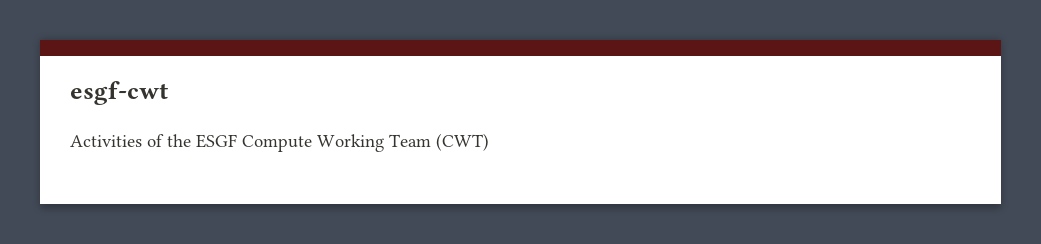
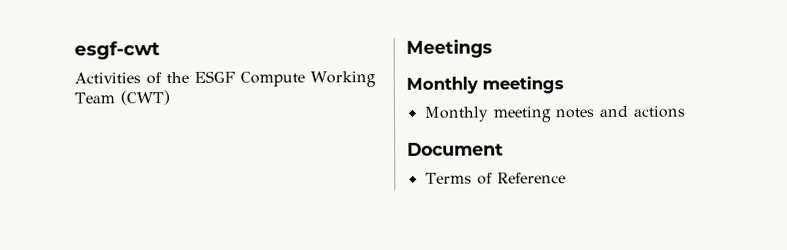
+ Meetings
+ Monthly meetings
+ Monthly meeting notes and actions
+ Document
+ Terms of Reference

